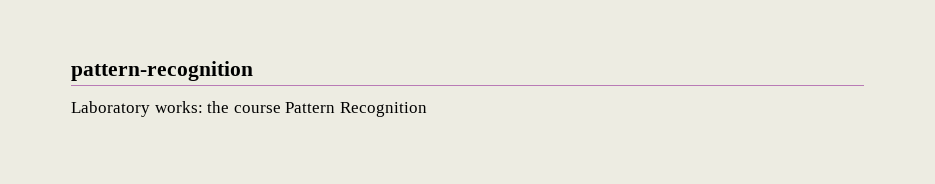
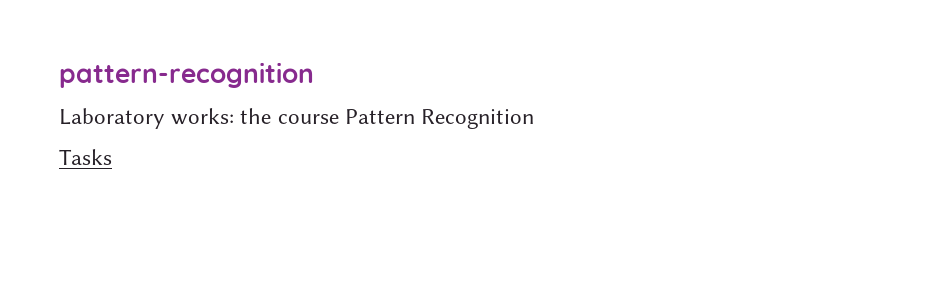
+ Tasks

